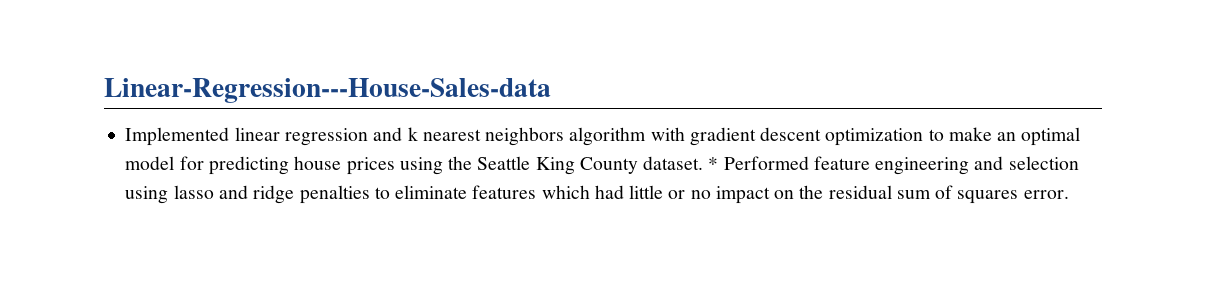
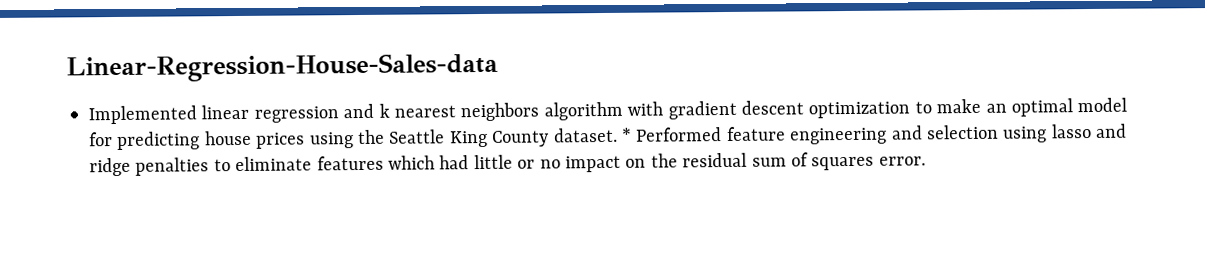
- Linear-Regression---House-Sales-data
+ Linear-Regression-House-Sales-data

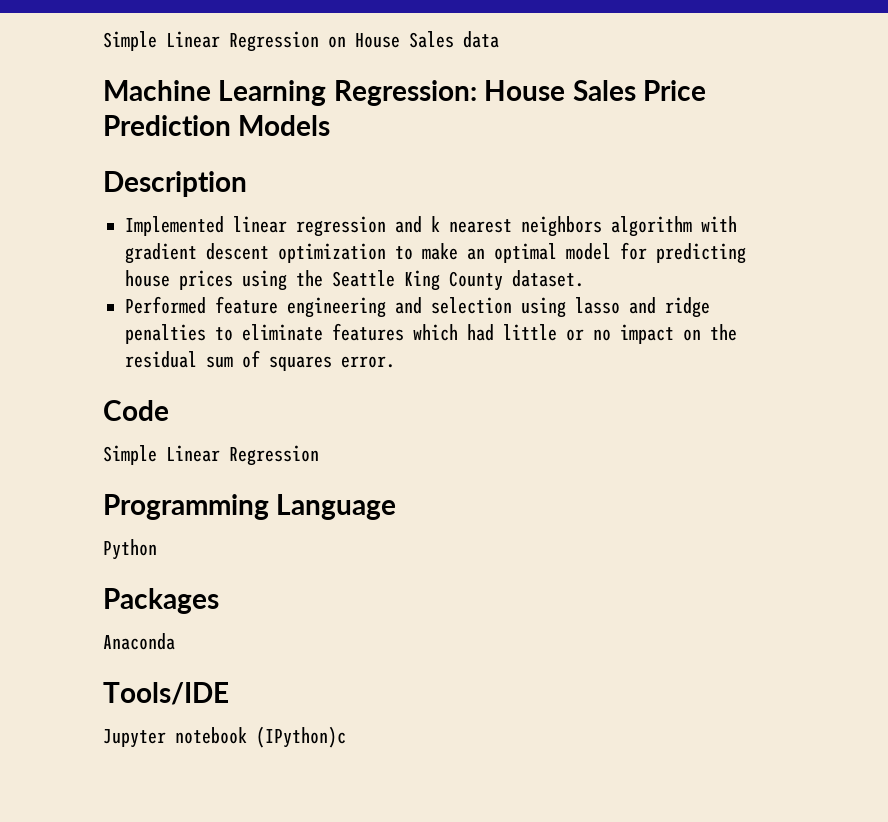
- Linear-Regression-House-Sales-data
+ Simple Linear Regression on House Sales data
+ Machine Learning Regression: House Sales Price Prediction Models
+ Description
- Implemented linear regression and k nearest neighbors algorithm with gradient descent optimization to make an optimal model for predicting house prices using the Seattle King County dataset. * Performed feature engineering and selection using lasso and ridge penalties to eliminate features which had little or no impact on the residual sum of squares error.
+ Implemented linear regression and k nearest neighbors algorithm with gradient descent optimization to make an optimal model for predicting house prices using the Seattle King County dataset.
+ Performed feature engineering and selection using lasso and ridge penalties to eliminate features which had little or no impact on the residual sum of squares error.
+ Code
+ Simple Linear Regression
+ Programming Language
+ Python
+ Packages
+ Anaconda
+ Tools/IDE
+ Jupyter notebook (IPython)c

